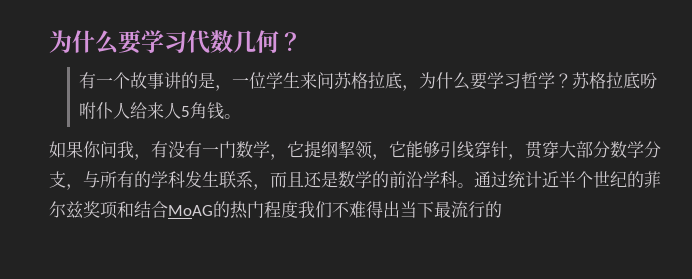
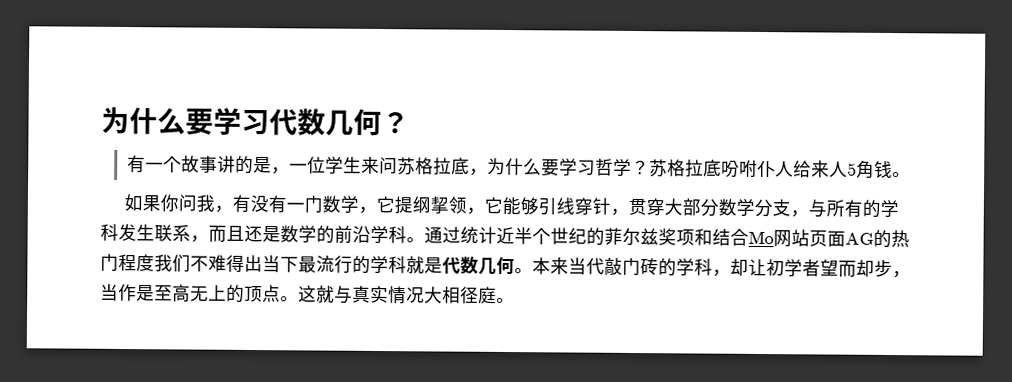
- 通过统计近半个世纪的菲尔兹奖项和结合MoAG的热门程度我们不难得出当下最流行的
+ 通过统计近半个世纪的菲尔兹奖项和结合Mo网站页面AG的热门程度我们不难得出当下最流行的学科就是代数几何。本来当代敲门砖的学科，却让初学者望而却步，当作是至高无上的顶点。这就与真实情况大相径庭。

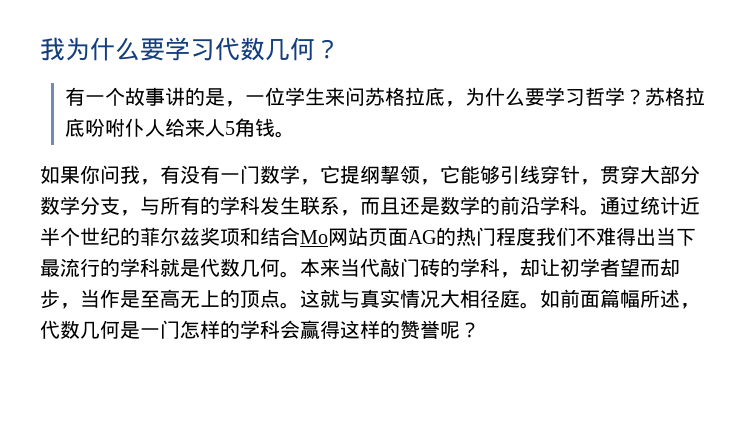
- 为什么要学习代数几何？
+ 我为什么要学习代数几何？
+ 如前面篇幅所述，代数几何是一门怎样的学科会赢得这样的赞誉呢？

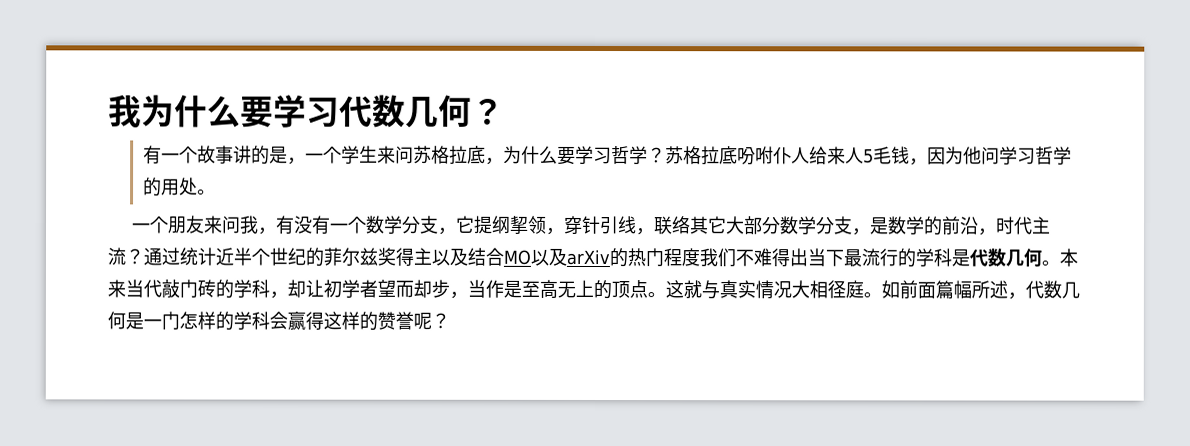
- 有一个故事讲的是，一位学生来问苏格拉底，为什么要学习哲学？
+ 有一个故事讲的是，一个学生来问苏格拉底，为什么要学习哲学？
- 苏格拉底吩咐仆人给来人5角钱。
- 如果你问我，有没有一门数学，它提纲挈领，它能够引线穿针，贯穿大部分数学分支，与所有的学科发生联系，而且还是数学的前沿学科。
+ 苏格拉底吩咐仆人给来人5毛钱，因为他问学习哲学的用处。
+ 一个朋友来问我，有没有一个数学分支，它提纲挈领，穿针引线，联络其它大部分数学分支，是数学的前沿，时代主流？
- 通过统计近半个世纪的菲尔兹奖项和结合Mo网站页面AG的热门程度我们不难得出当下最流行的学科就是代数几何。
+ 通过统计近半个世纪的菲尔兹奖得主以及结合MO以及arXiv的热门程度我们不难得出当下最流行的学科是代数几何。

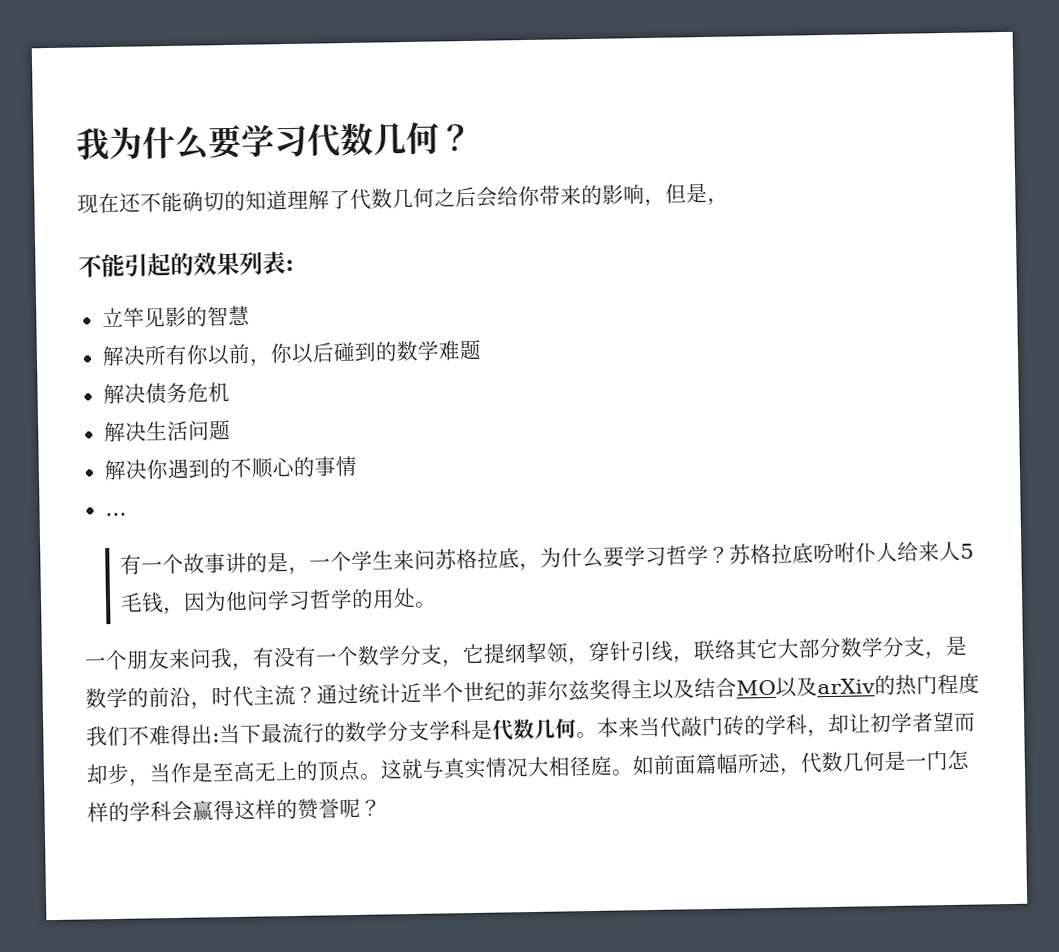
+ 现在还不能确切的知道理解了代数几何之后会给你带来的影响，但是，
+ 不能引起的效果列表:
+ 立竿见影的智慧
+ 解决所有你以前，你以后碰到的数学难题
+ 解决债务危机
+ 解决生活问题
+ 解决你遇到的不顺心的事情
+ ...
- 通过统计近半个世纪的菲尔兹奖得主以及结合MO以及arXiv的热门程度我们不难得出当下最流行的学科是代数几何。
+ 通过统计近半个世纪的菲尔兹奖得主以及结合MO以及arXiv的热门程度我们不难得出:当下最流行的数学分支学科是代数几何。

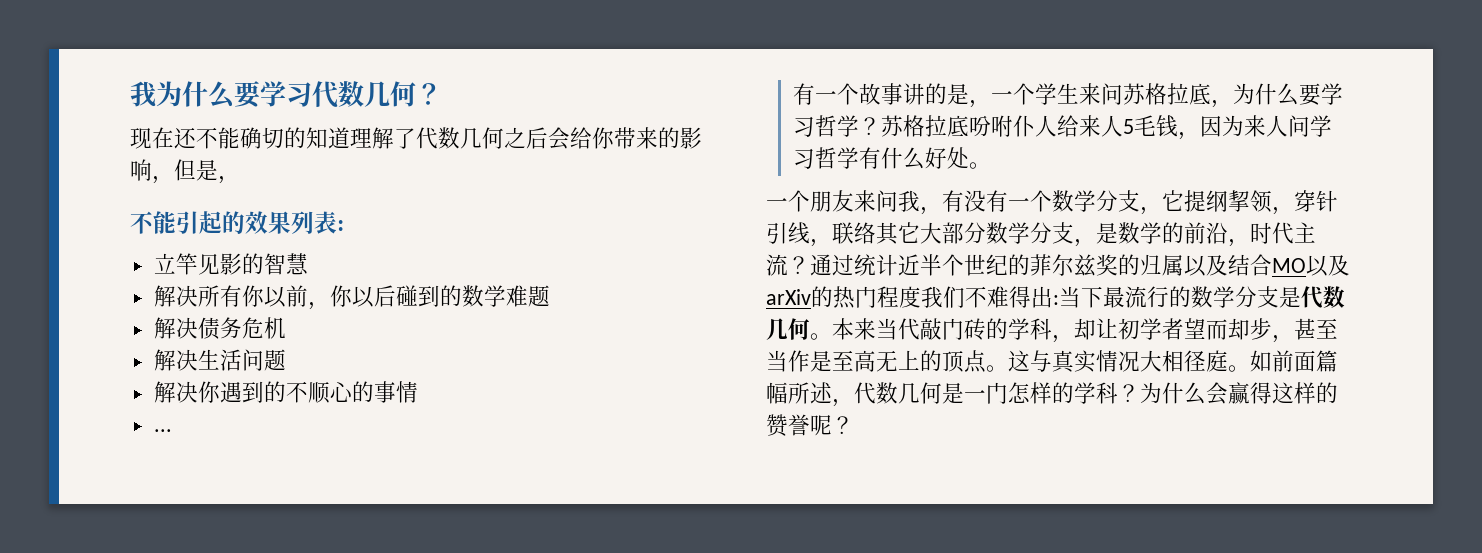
- 苏格拉底吩咐仆人给来人5毛钱，因为他问学习哲学的用处。
+ 苏格拉底吩咐仆人给来人5毛钱，因为来人问学习哲学有什么好处。
- 通过统计近半个世纪的菲尔兹奖得主以及结合MO以及arXiv的热门程度我们不难得出:当下最流行的数学分支学科是代数几何。
+ 通过统计近半个世纪的菲尔兹奖的归属以及结合MO以及arXiv的热门程度我们不难得出:当下最流行的数学分支是代数几何。
- 本来当代敲门砖的学科，却让初学者望而却步，当作是至高无上的顶点。
+ 本来当代敲门砖的学科，却让初学者望而却步，甚至当作是至高无上的顶点。
- 这就与真实情况大相径庭。
+ 这与真实情况大相径庭。
- 如前面篇幅所述，代数几何是一门怎样的学科会赢得这样的赞誉呢？
+ 如前面篇幅所述，代数几何是一门怎样的学科？为什么会赢得这样的赞誉呢？

